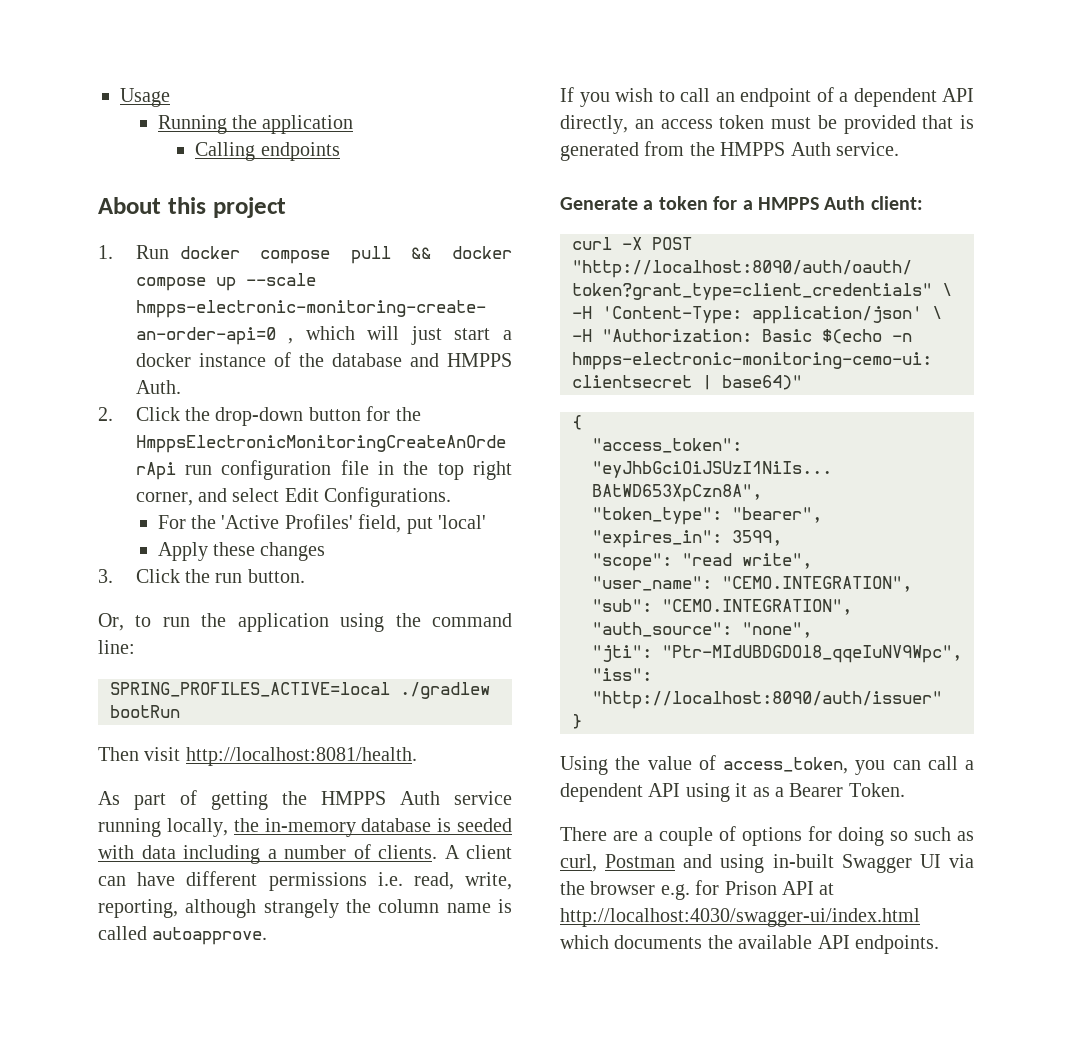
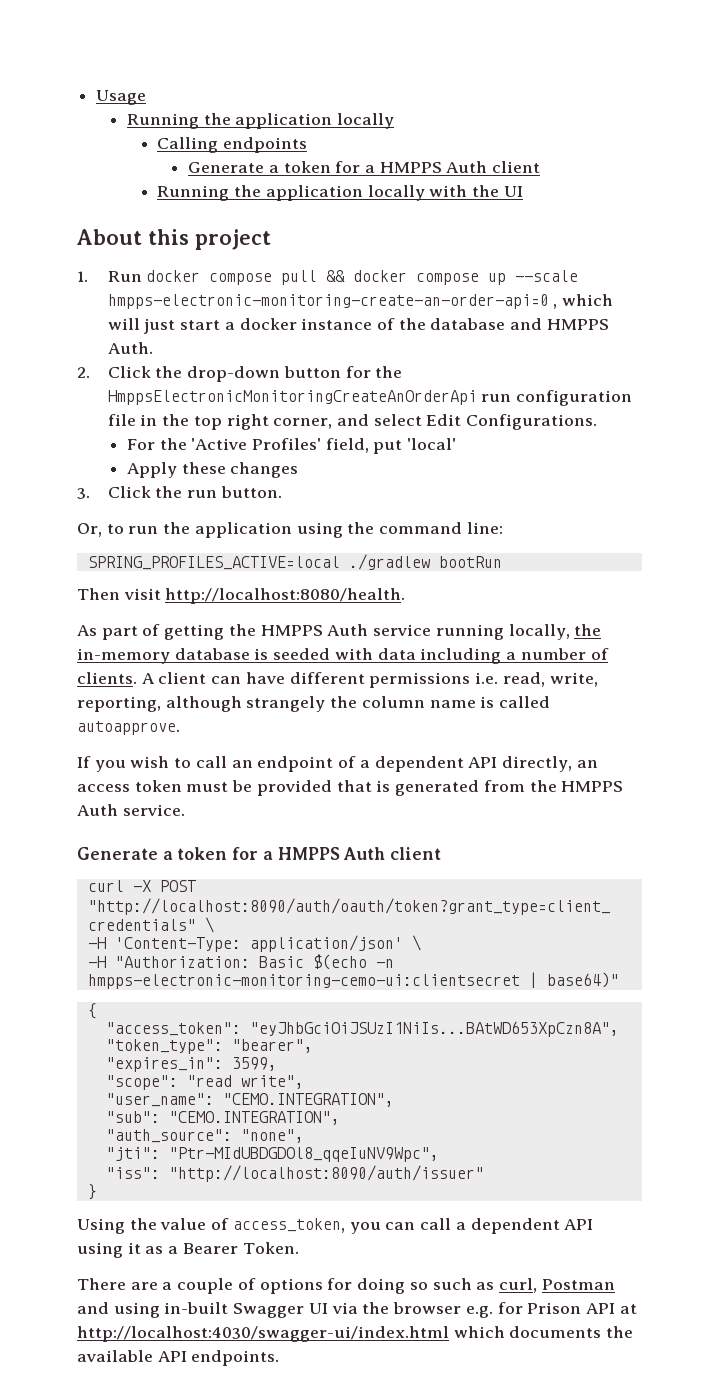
  Usage
- Running the application
+ Running the application locally
  Calling endpoints
+ Generate a token for a HMPPS Auth client
+ Running the application locally with the UI
- Then visit http://localhost:8081/health.
+ Then visit http://localhost:8080/health.
  If you wish to call an endpoint of a dependent API directly, an access token must be provided that is generated from the HMPPS Auth service.
- Generate a token for a HMPPS Auth client:
+ Generate a token for a HMPPS Auth client

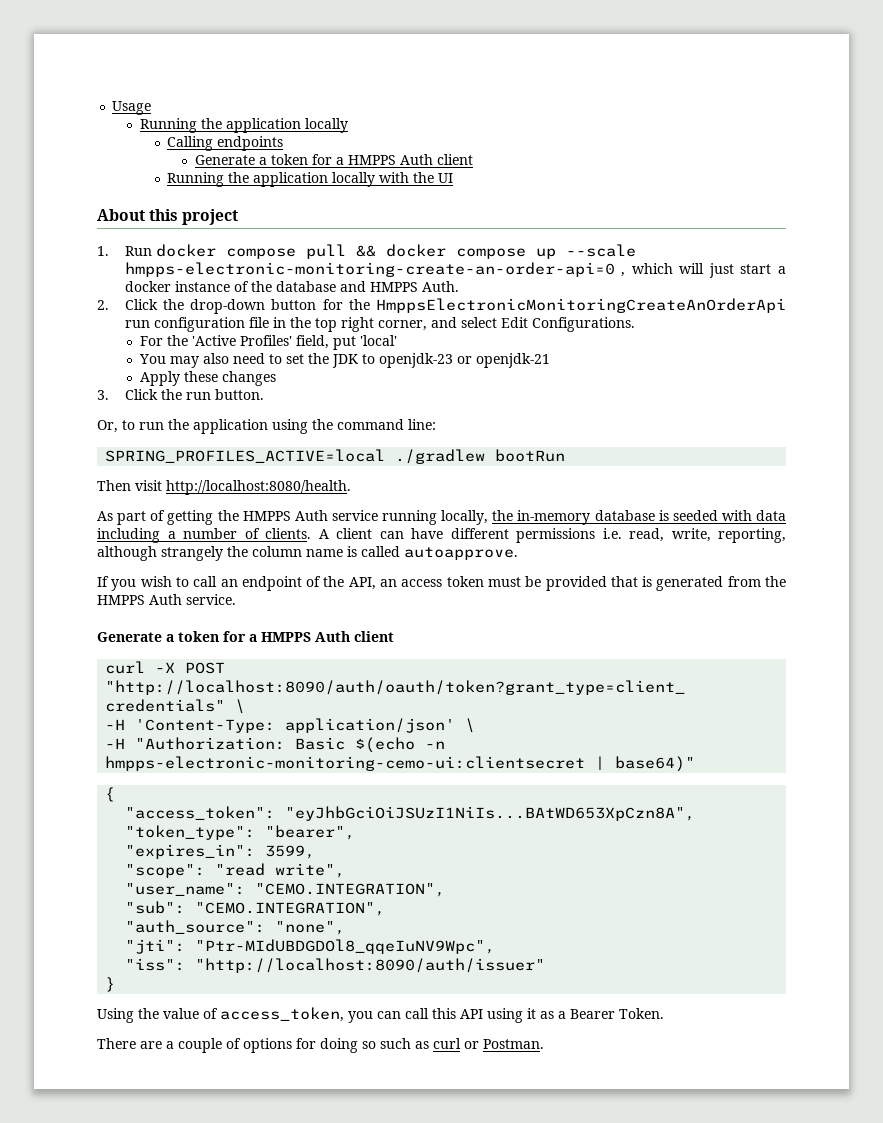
+ You may also need to set the JDK to openjdk-23 or openjdk-21
- If you wish to call an endpoint of a dependent API directly, an access token must be provided that is generated from the HMPPS Auth service.
+ If you wish to call an endpoint of the API, an access token must be provided that is generated from the HMPPS Auth service.
- Using the value of access_token, you can call a dependent API using it as a Bearer Token.
+ Using the value of access_token, you can call this API using it as a Bearer Token.
- There are a couple of options for doing so such as curl, Postman and using in-built Swagger UI via the browser e.g. for Prison API at http://localhost:4030/swagger-ui/index.html which documents the available API endpoints.
+ There are a couple of options for doing so such as curl or Postman.

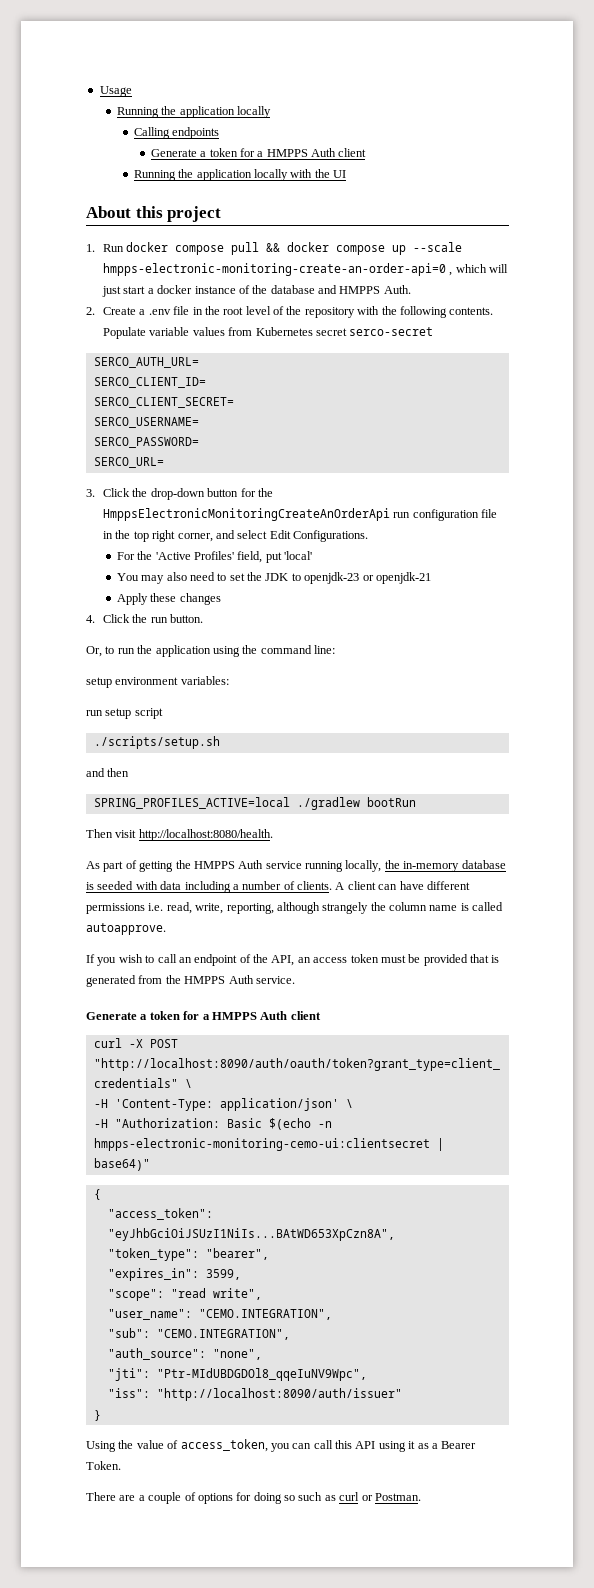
- 2. Click the drop-down button for the HmppsElectronicMonitoringCreateAnOrderApi run configuration file in the top right corner, and select Edit Configurations.
+ 2. Create a .env file in the root level of the repository with the following contents. Populate variable values from Kubernetes secret serco-secret
+ SERCO_AUTH_URL=
+ SERCO_CLIENT_ID=
+ SERCO_CLIENT_SECRET=
+ SERCO_USERNAME=
+ SERCO_PASSWORD=
+ SERCO_URL=
+ 3. Click the drop-down button for the HmppsElectronicMonitoringCreateAnOrderApi run configuration file in the top right corner, and select Edit Configurations.
- 3. Click the run button.
+ 4. Click the run button.
+ setup environment variables:
+ run setup script
+ ./scripts/setup.sh
+ and then

